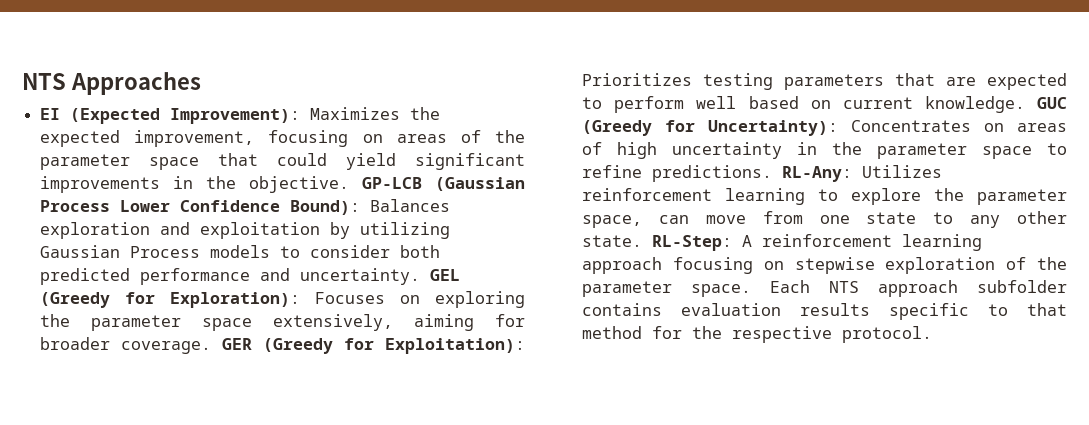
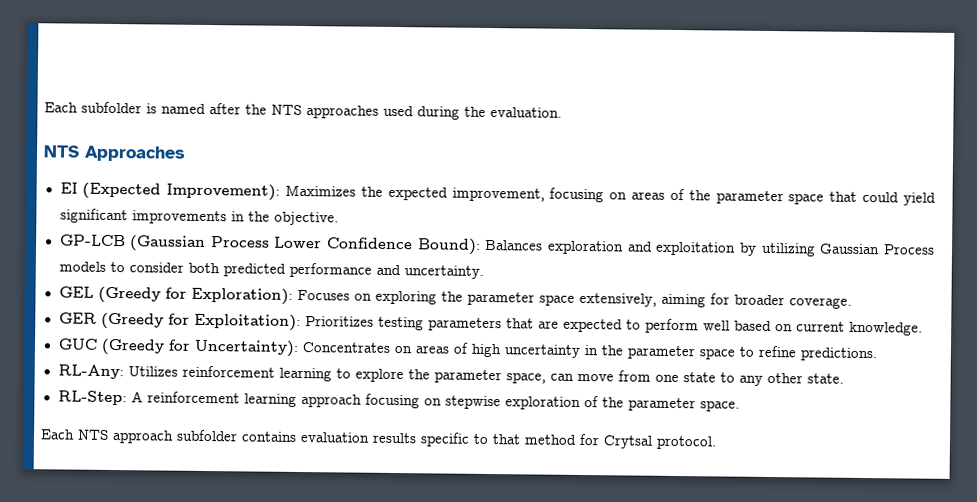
+ Each subfolder is named after the NTS approaches used during the evaluation.
- Maximizes the expected improvement, focusing on areas of the parameter space that could yield significant improvements in the objective. GP-LCB (Gaussian Process Lower Confidence Bound):
+ Maximizes the expected improvement, focusing on areas of the parameter space that could yield significant improvements in the objective.
+ GP-LCB (Gaussian Process Lower Confidence Bound):
- Balances exploration and exploitation by utilizing Gaussian Process models to consider both predicted performance and uncertainty. GEL (Greedy for Exploration):
+ Balances exploration and exploitation by utilizing Gaussian Process models to consider both predicted performance and uncertainty.
+ GEL (Greedy for Exploration):
- Focuses on exploring the parameter space extensively, aiming for broader coverage. GER (Greedy for Exploitation):
+ Focuses on exploring the parameter space extensively, aiming for broader coverage.
+ GER (Greedy for Exploitation):
- Prioritizes testing parameters that are expected to perform well based on current knowledge. GUC (Greedy for Uncertainty):
+ Prioritizes testing parameters that are expected to perform well based on current knowledge.
+ GUC (Greedy for Uncertainty):
- Concentrates on areas of high uncertainty in the parameter space to refine predictions. RL-Any:
+ Concentrates on areas of high uncertainty in the parameter space to refine predictions.
+ RL-Any:
- Utilizes reinforcement learning to explore the parameter space, can move from one state to any other state. RL-Step:
+ Utilizes reinforcement learning to explore the parameter space, can move from one state to any other state.
+ RL-Step:
- A reinforcement learning approach focusing on stepwise exploration of the parameter space. Each NTS approach subfolder contains evaluation results specific to that method for the respective protocol.
+ A reinforcement learning approach focusing on stepwise exploration of the parameter space.
+ Each NTS approach subfolder contains evaluation results specific to that method for Crytsal protocol.

